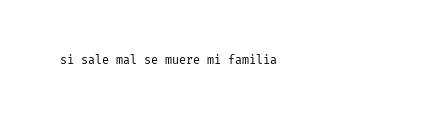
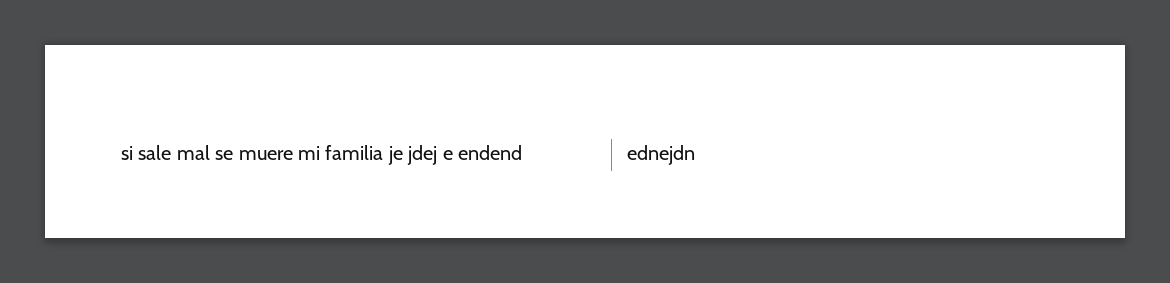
- si sale mal se muere mi familia
+ si sale mal se muere mi familia je jdej e endend ednejdn

